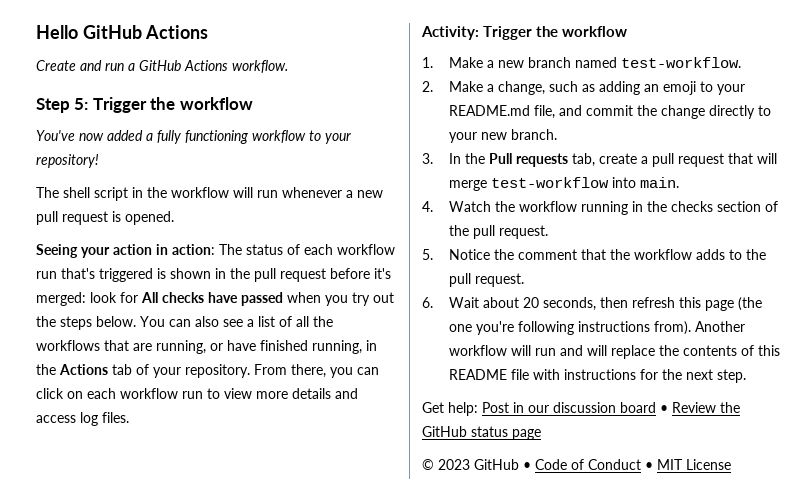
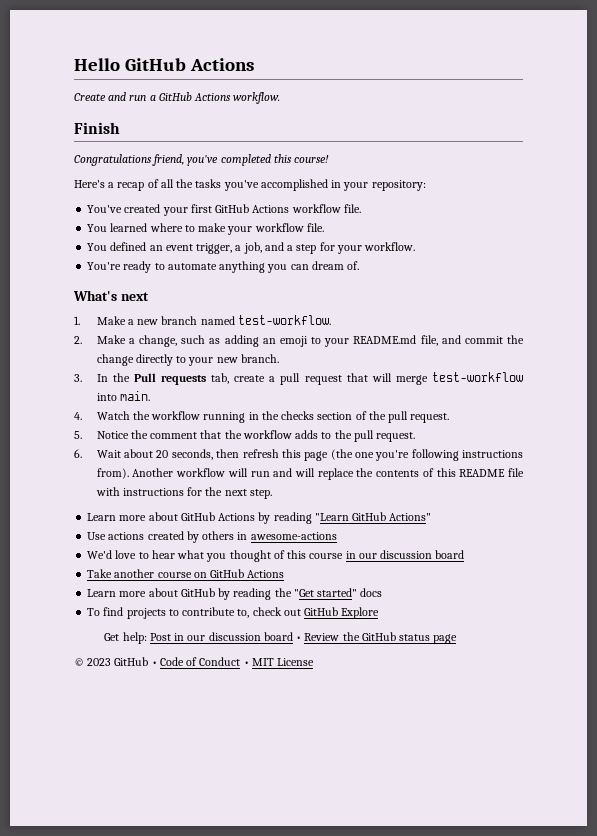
- Step 5: Trigger the workflow
- You've now added a fully functioning workflow to your repository!
- The shell script in the workflow will run whenever a new pull request is opened.
- Seeing your action in action: The status of each workflow run that's triggered is shown in the pull request before it's merged: look for All checks have passed when you try out the steps below. You can also see a list of all the workflows that are running, or have finished running, in the Actions tab of your repository. From there, you can click on each workflow run to view more details and access log files.
- Activity: Trigger the workflow
+ Finish
+ Congratulations friend, you've completed this course!
+ Here's a recap of all the tasks you've accomplished in your repository:
+ You've created your first GitHub Actions workflow file.
+ You learned where to make your workflow file.
+ You defined an event trigger, a job, and a step for your workflow.
+ You're ready to automate anything you can dream of.
+ What's next
+ Learn more about GitHub Actions by reading "Learn GitHub Actions"
+ Use actions created by others in awesome-actions
+ We'd love to hear what you thought of this course in our discussion board
+ Take another course on GitHub Actions
+ Learn more about GitHub by reading the "Get started" docs
+ To find projects to contribute to, check out GitHub Explore

